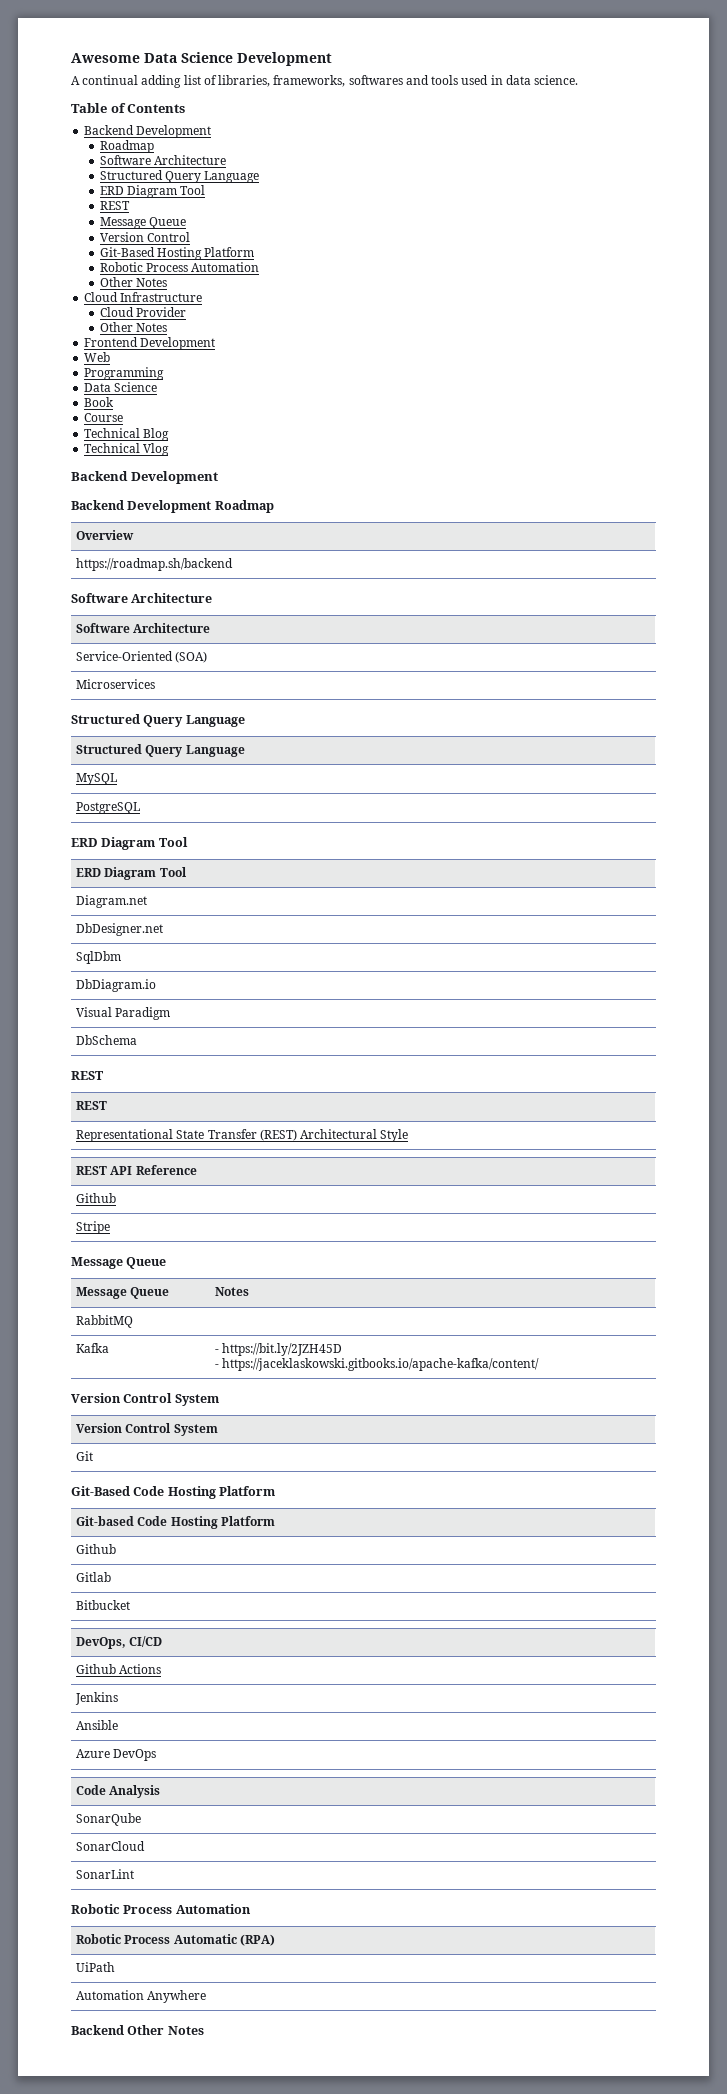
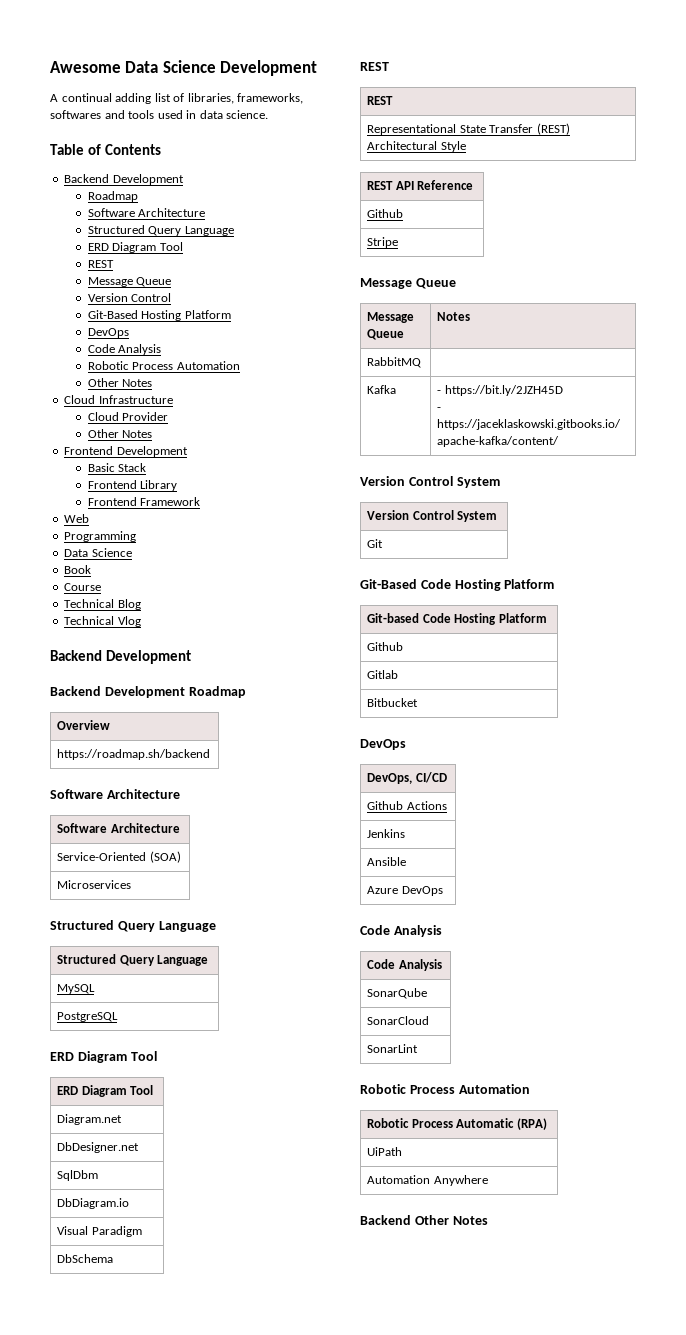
  Git-Based Hosting Platform
+ DevOps
+ Code Analysis
+ Basic Stack
+ Frontend Library
+ Frontend Framework
  Bitbucket
+ DevOps
  Azure DevOps
+ Code Analysis

